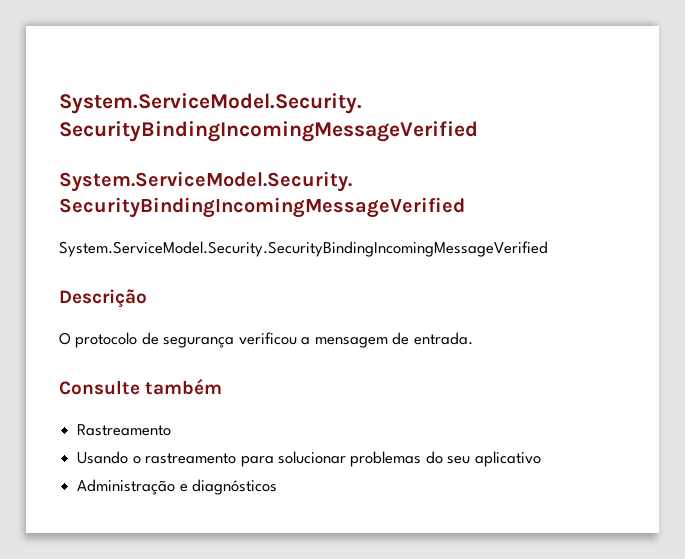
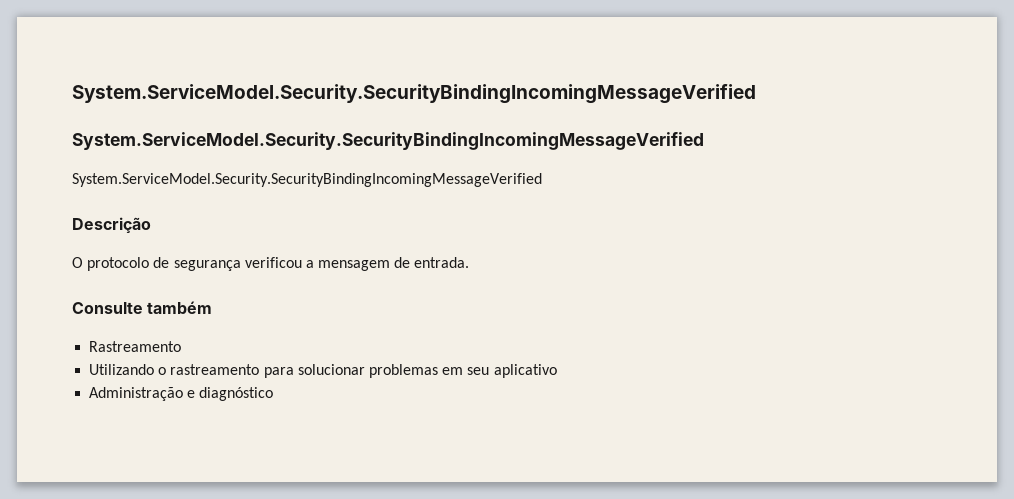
- Usando o rastreamento para solucionar problemas do seu aplicativo
+ Utilizando o rastreamento para solucionar problemas em seu aplicativo
- Administração e diagnósticos
+ Administração e diagnóstico

